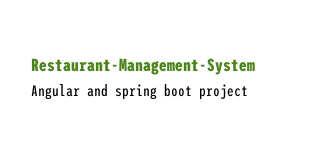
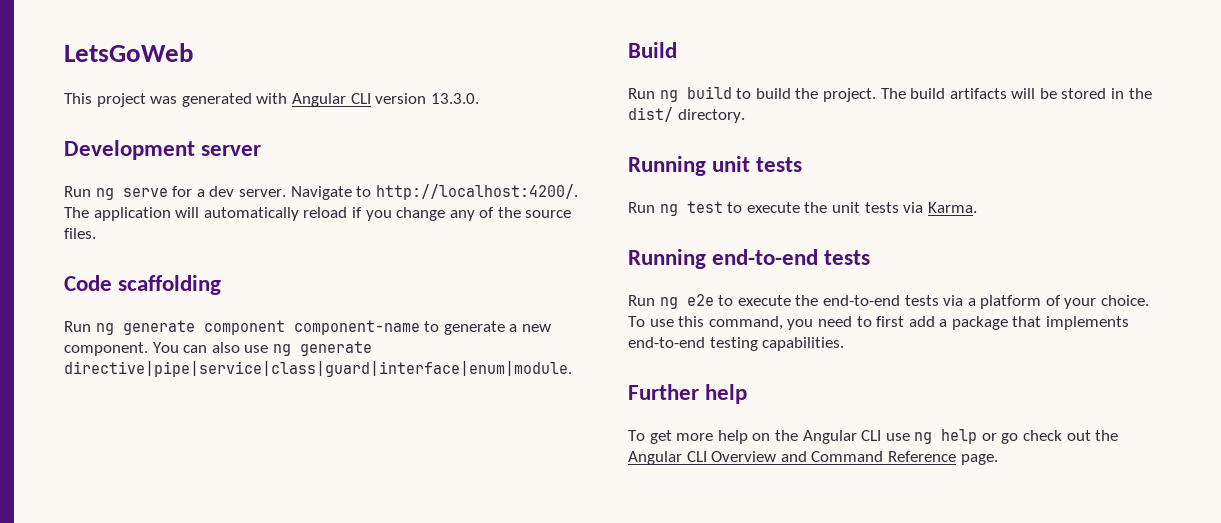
- Restaurant-Management-System
- Angular and spring boot project
+ LetsGoWeb
+ This project was generated with Angular CLI version 13.3.0.
+ Development server
+ Run ng serve for a dev server. Navigate to http://localhost:4200/. The application will automatically reload if you change any of the source files.
+ Code scaffolding
+ Run ng generate component component-name to generate a new component. You can also use ng generate directive|pipe|service|class|guard|interface|enum|module.
+ Build
+ Run ng build to build the project. The build artifacts will be stored in the dist/ directory.
+ Running unit tests
+ Run ng test to execute the unit tests via Karma.
+ Running end-to-end tests
+ Run ng e2e to execute the end-to-end tests via a platform of your choice. To use this command, you need to first add a package that implements end-to-end testing capabilities.
+ Further help
+ To get more help on the Angular CLI use ng help or go check out the Angular CLI Overview and Command Reference page.

